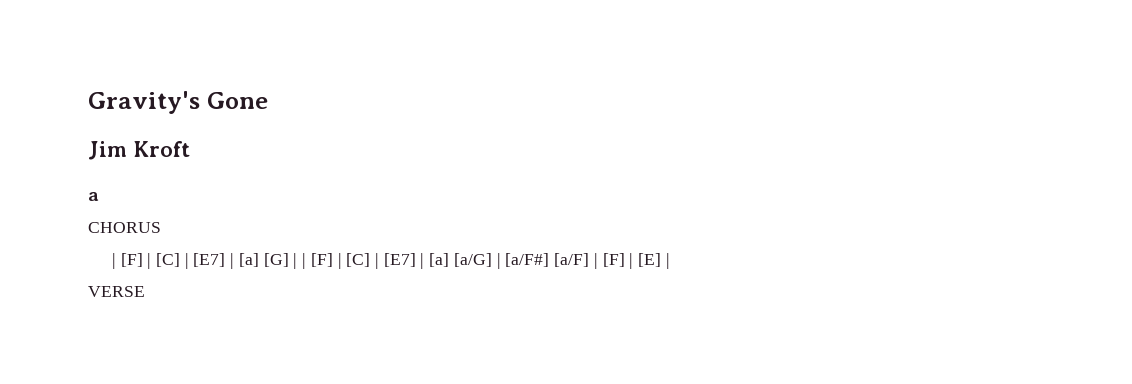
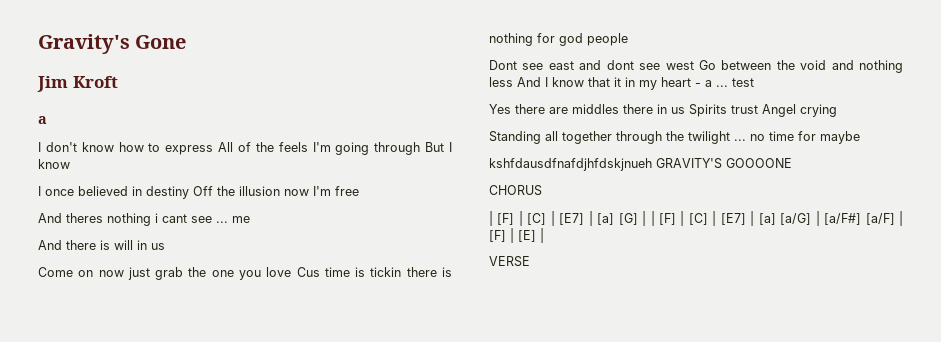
+ I don't know how to express All of the feels I'm going through But I know
+ I once believed in destiny Off the illusion now I'm free
+ And theres nothing i cant see ... me
+ And there is will in us
+ Come on now just grab the one you love Cus time is tickin there is nothing for god people
+ Dont see east and dont see west Go between the void and nothing less And I know that it in my heart - a ... test
+ Yes there are middles there in us Spirits trust Angel crying
+ Standing all together through the twilight ... no time for maybe
+ kshfdausdfnafdjhfdskjnueh GRAVITY'S GOOOONE

